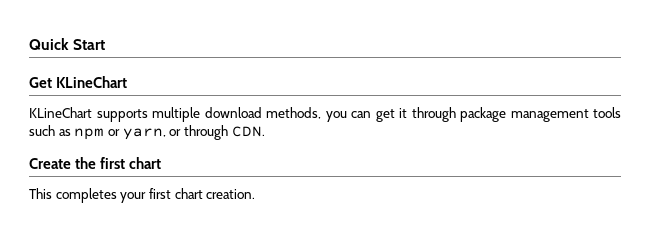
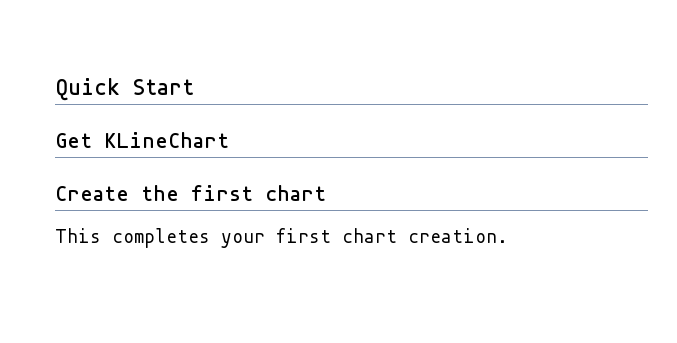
- KLineChart supports multiple download methods, you can get it through package management tools such as npm or yarn, or through CDN.

